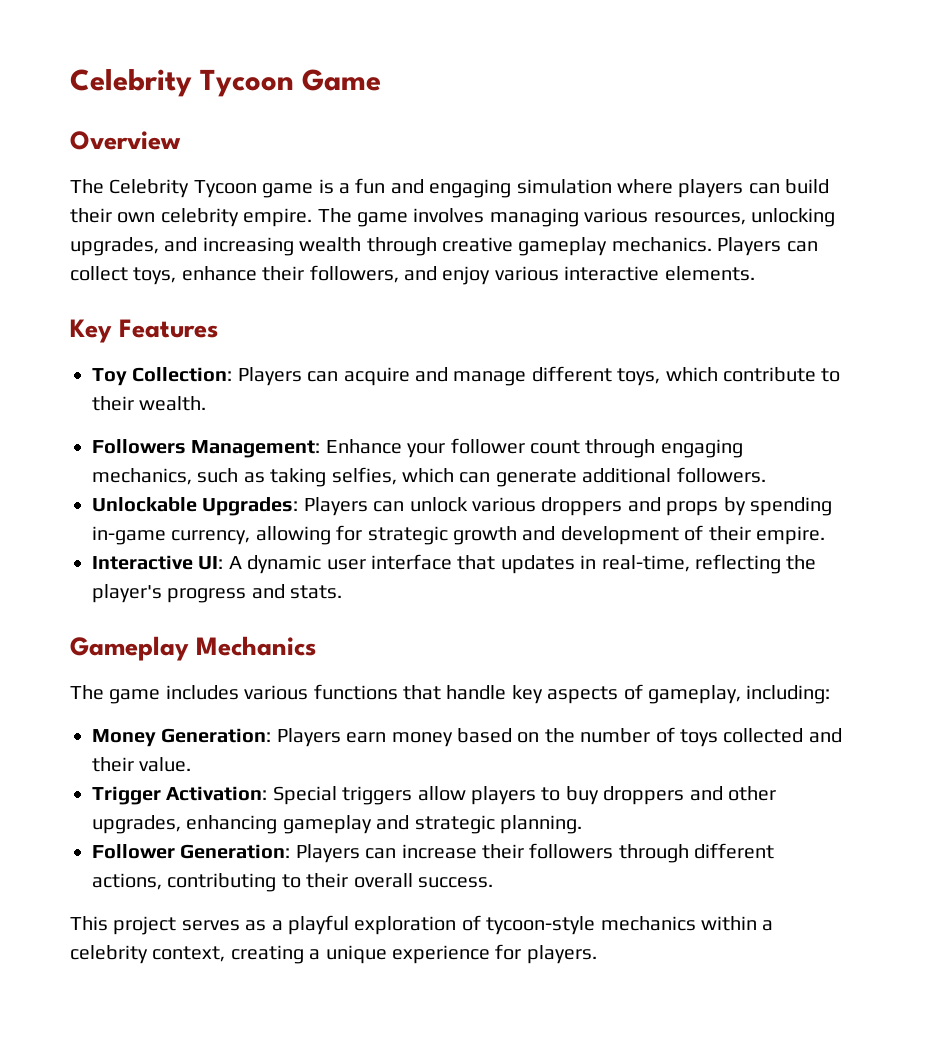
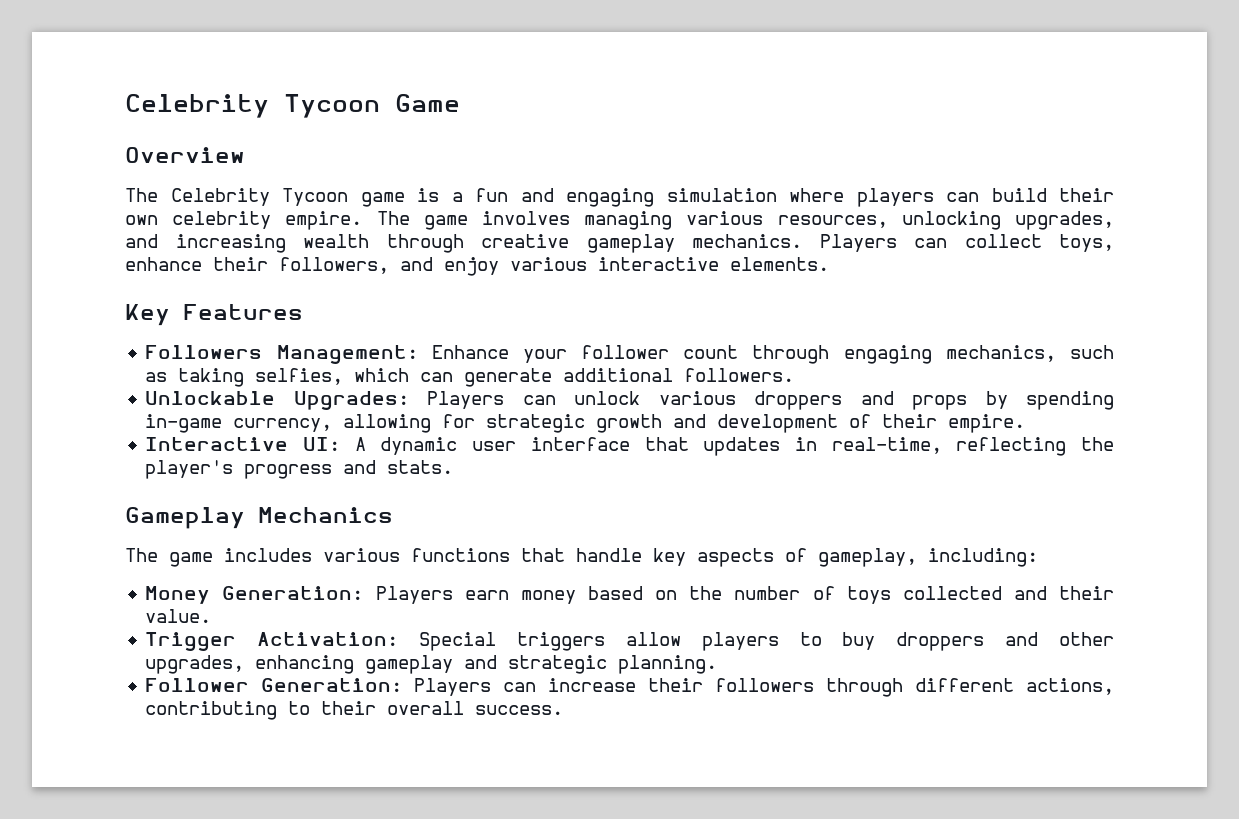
- Toy Collection: Players can acquire and manage different toys, which contribute to their wealth.
- This project serves as a playful exploration of tycoon-style mechanics within a celebrity context, creating a unique experience for players.

